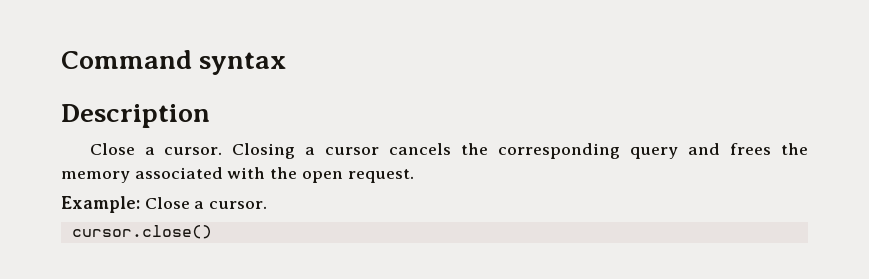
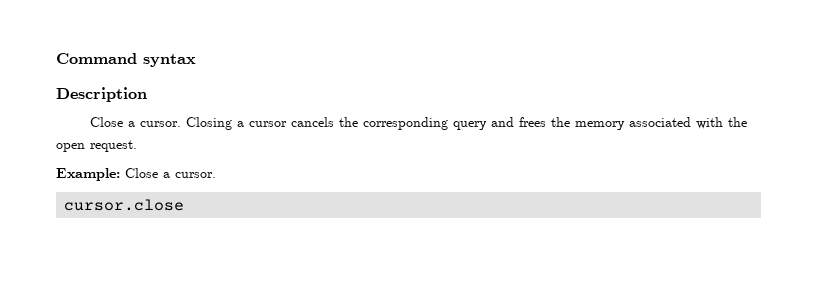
- cursor.close()
+ cursor.close

